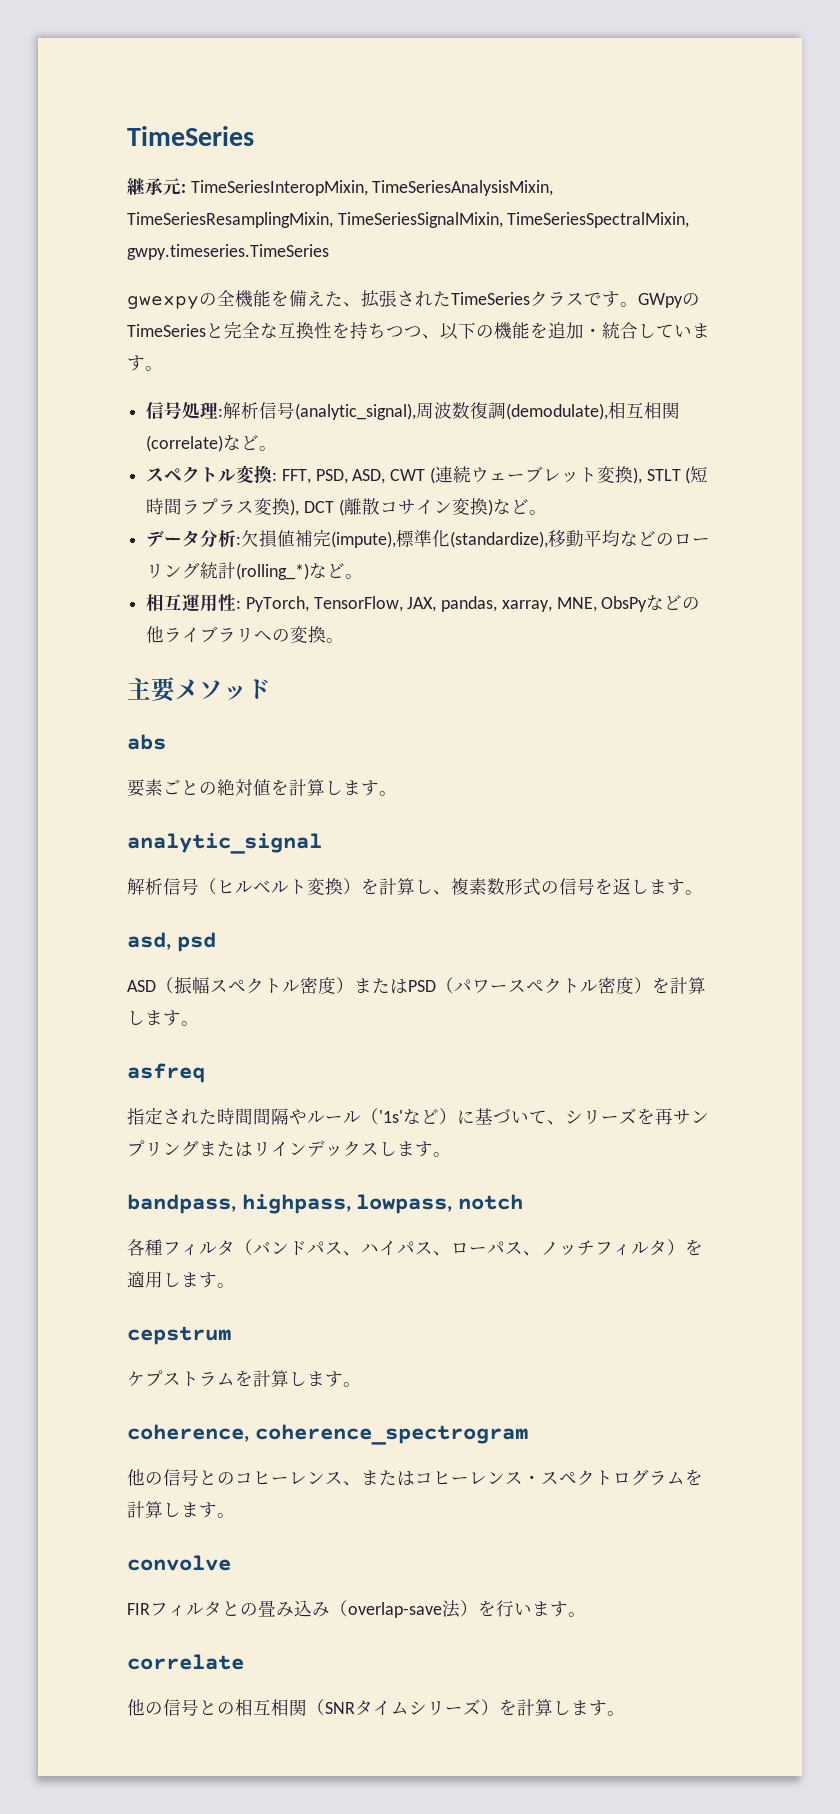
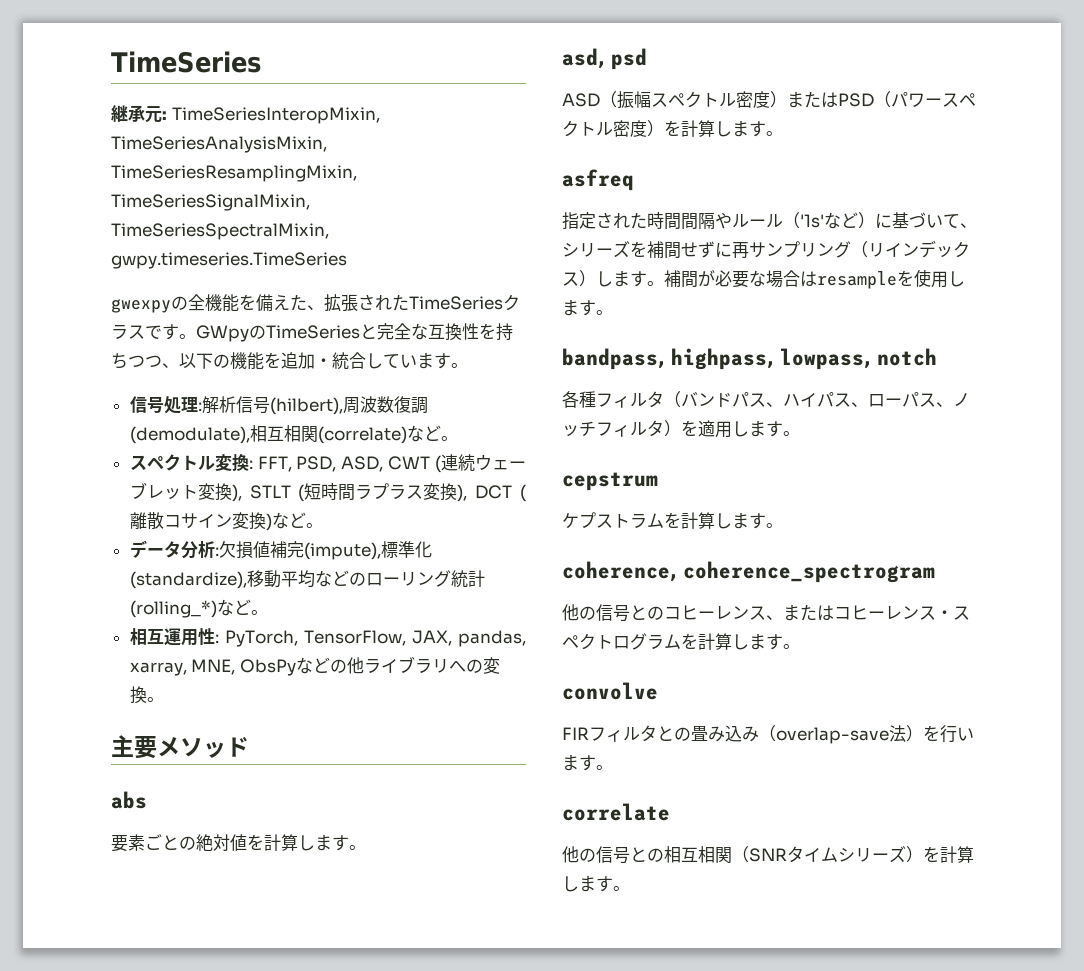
- 信号処理:解析信号(analytic_signal),周波数復調(demodulate),相互相関(correlate)など。
+ 信号処理:解析信号(hilbert),周波数復調(demodulate),相互相関(correlate)など。
- analytic_signal
- 解析信号（ヒルベルト変換）を計算し、複素数形式の信号を返します。
- 指定された時間間隔やルール（'1s'など）に基づいて、シリーズを再サンプリングまたはリインデックスします。
+ 指定された時間間隔やルール（'1s'など）に基づいて、シリーズを補間せずに再サンプリング（リインデックス）します。補間が必要な場合はresampleを使用します。

